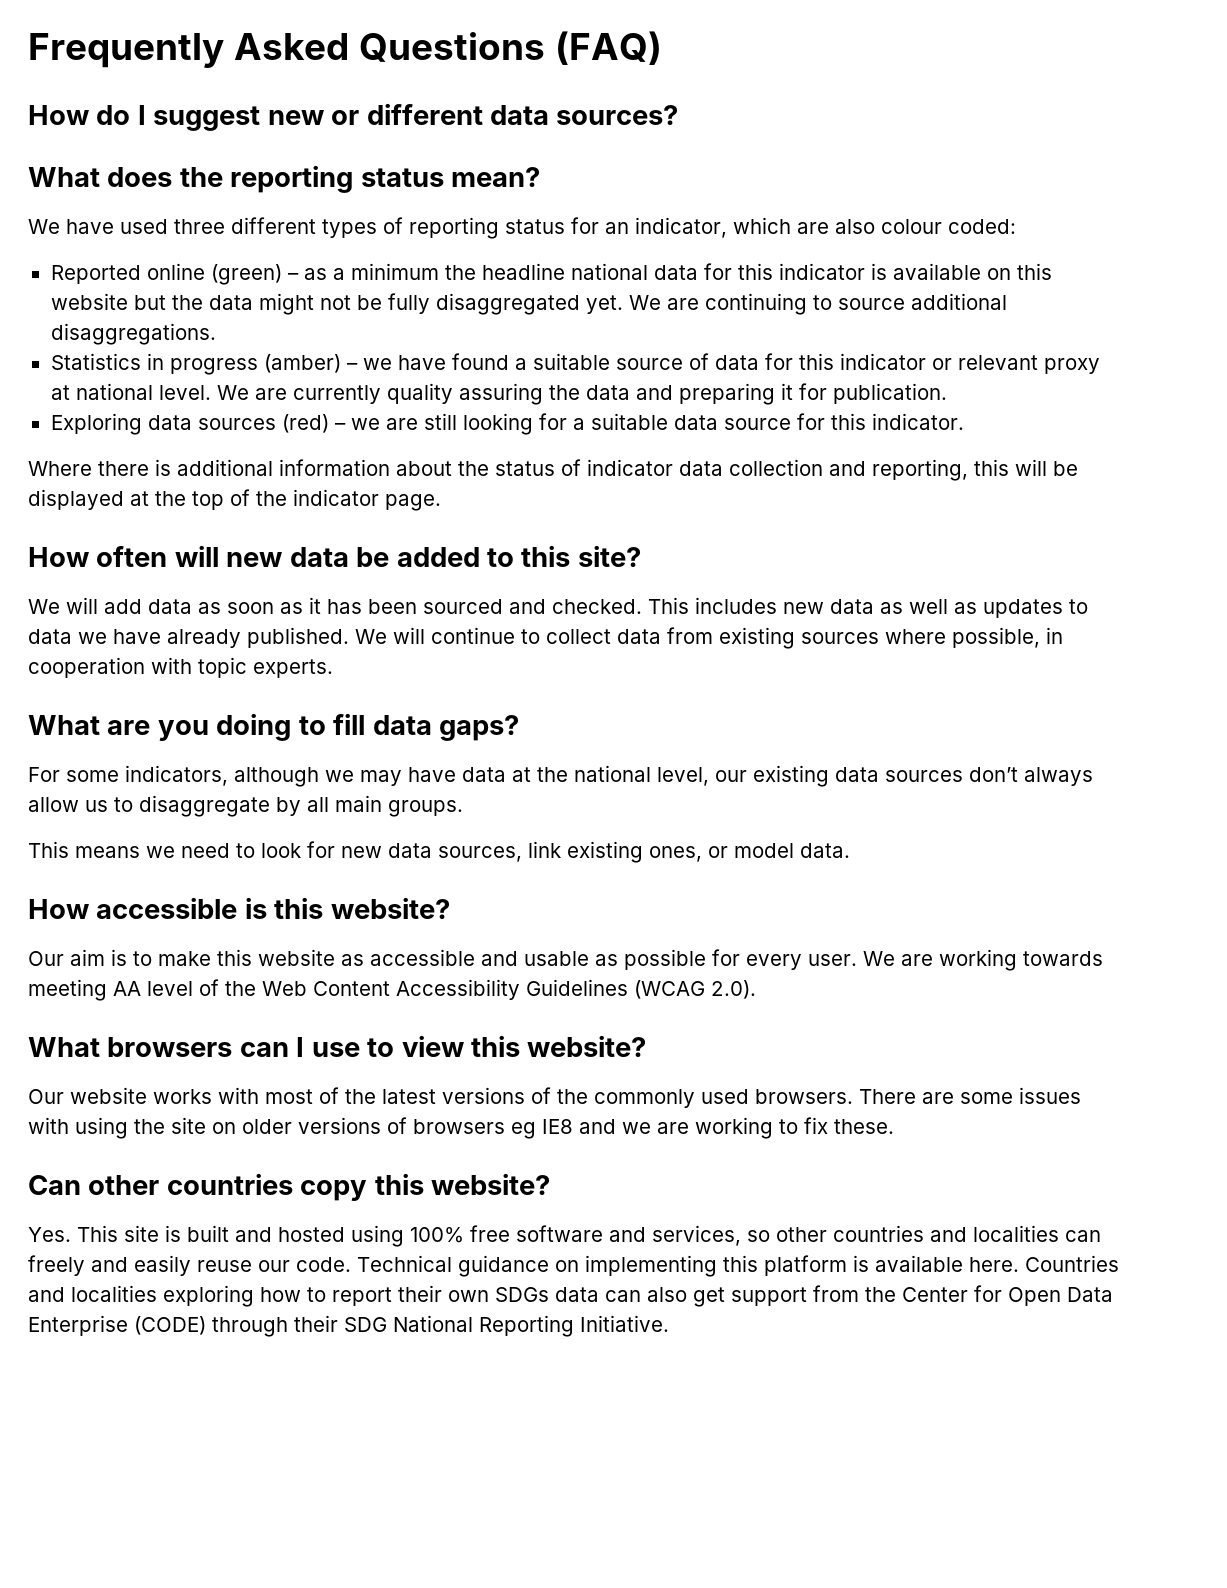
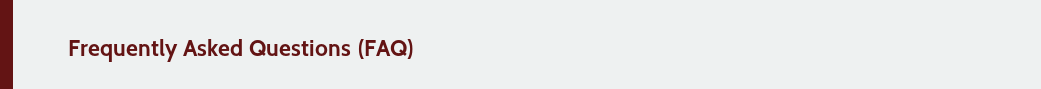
- How do I suggest new or different data sources?
- What does the reporting status mean?
- We have used three different types of reporting status for an indicator, which are also colour coded:
- Reported online (green) – as a minimum the headline national data for this indicator is available on this website but the data might not be fully disaggregated yet. We are continuing to source additional disaggregations.
- Statistics in progress (amber) – we have found a suitable source of data for this indicator or relevant proxy at national level. We are currently quality assuring the data and preparing it for publication.
- Exploring data sources (red) – we are still looking for a suitable data source for this indicator.
- Where there is additional information about the status of indicator data collection and reporting, this will be displayed at the top of the indicator page.
- How often will new data be added to this site?
- We will add data as soon as it has been sourced and checked. This includes new data as well as updates to data we have already published. We will continue to collect data from existing sources where possible, in cooperation with topic experts.
- What are you doing to fill data gaps?
- For some indicators, although we may have data at the national level, our existing data sources don’t always allow us to disaggregate by all main groups.
- This means we need to look for new data sources, link existing ones, or model data.
- How accessible is this website?
- Our aim is to make this website as accessible and usable as possible for every user. We are working towards meeting AA level of the Web Content Accessibility Guidelines (WCAG 2.0).
- What browsers can I use to view this website?
- Our website works with most of the latest versions of the commonly used browsers. There are some issues with using the site on older versions of browsers eg IE8 and we are working to fix these.
- Can other countries copy this website?
- Yes. This site is built and hosted using 100% free software and services, so other countries and localities can freely and easily reuse our code. Technical guidance on implementing this platform is available here. Countries and localities exploring how to report their own SDGs data can also get support from the Center for Open Data Enterprise (CODE) through their SDG National Reporting Initiative.

